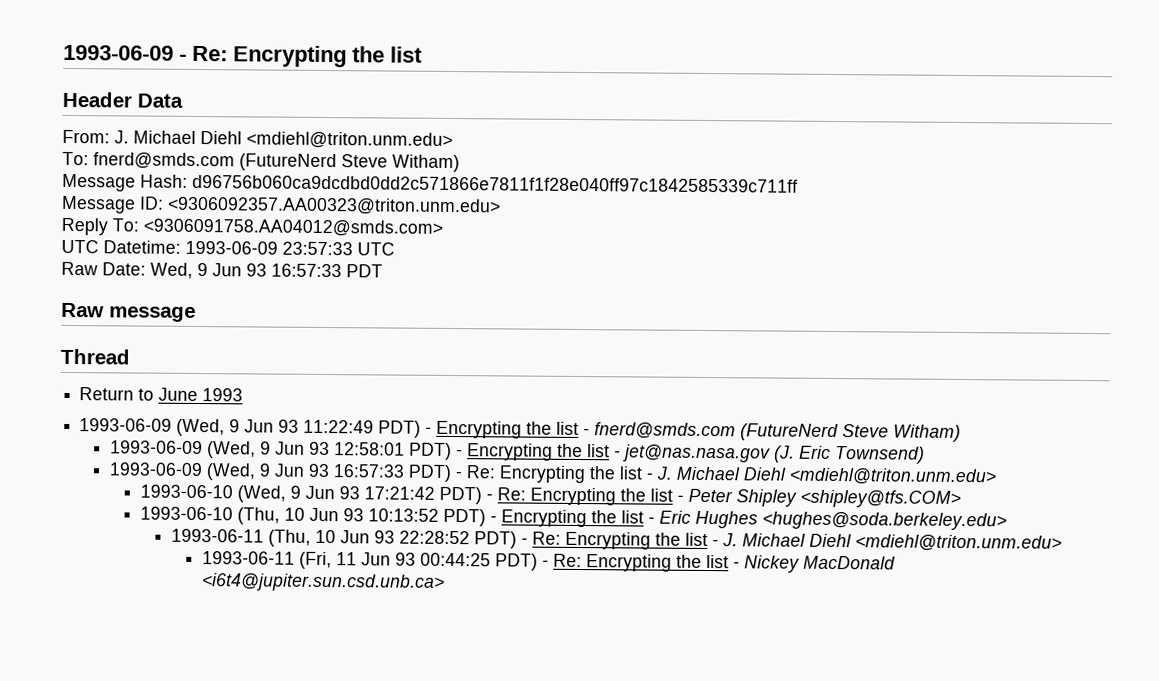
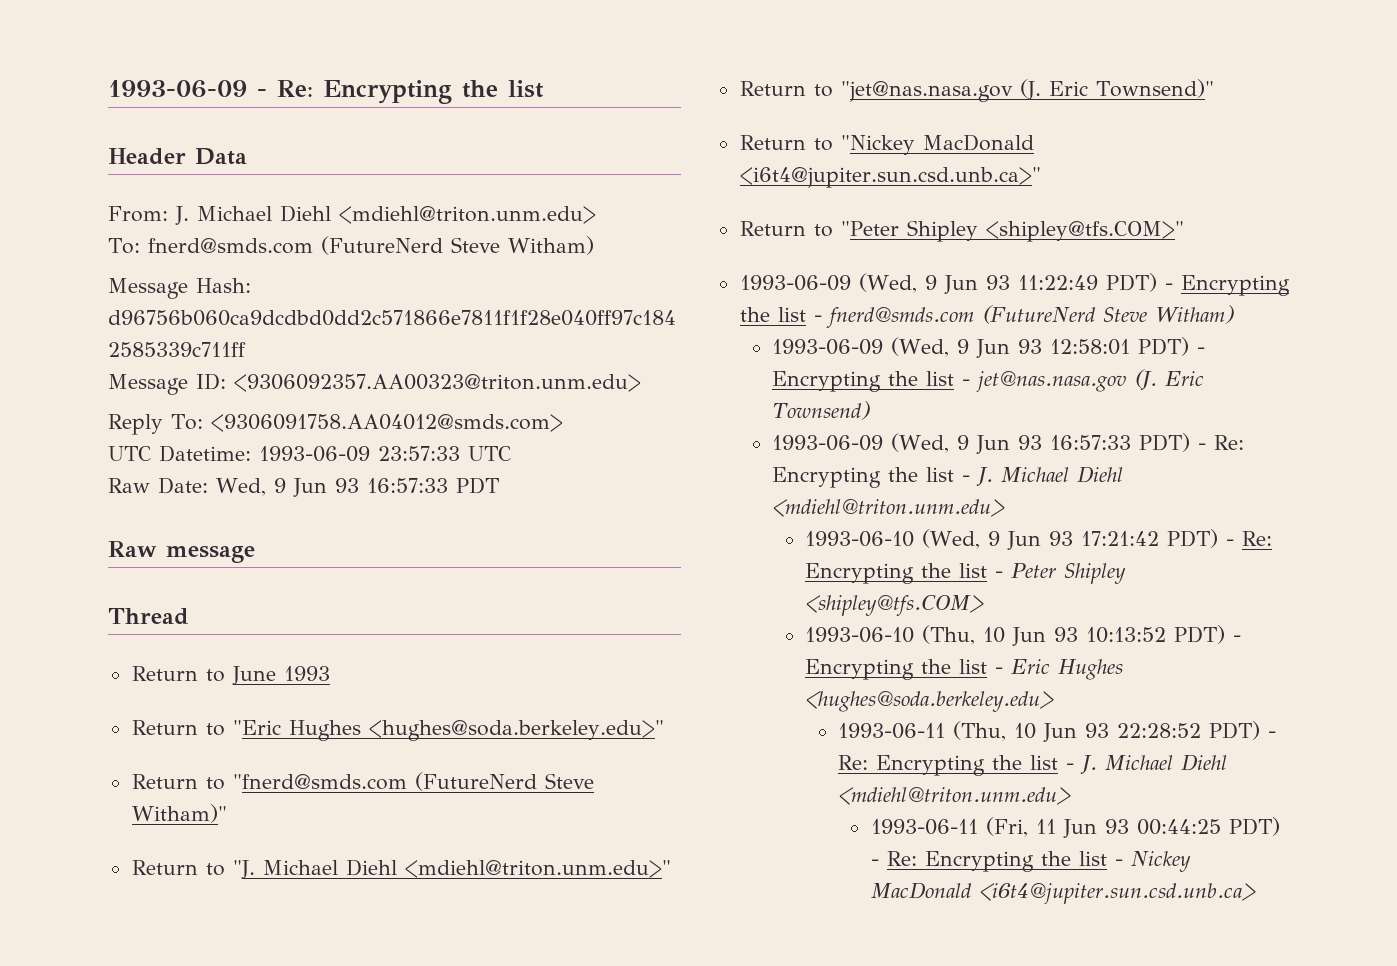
+ Return to "Eric Hughes <hughes@soda.berkeley.edu>"
+ Return to "fnerd@smds.com (FutureNerd Steve Witham)"
+ Return to "J. Michael Diehl <mdiehl@triton.unm.edu>"
+ Return to "jet@nas.nasa.gov (J. Eric Townsend)"
+ Return to "Nickey MacDonald <i6t4@jupiter.sun.csd.unb.ca>"
+ Return to "Peter Shipley <shipley@tfs.COM>"

